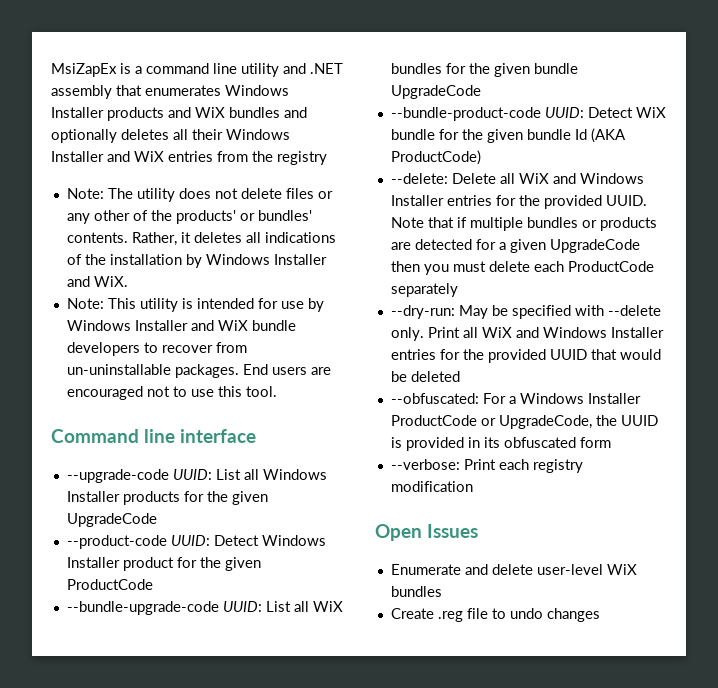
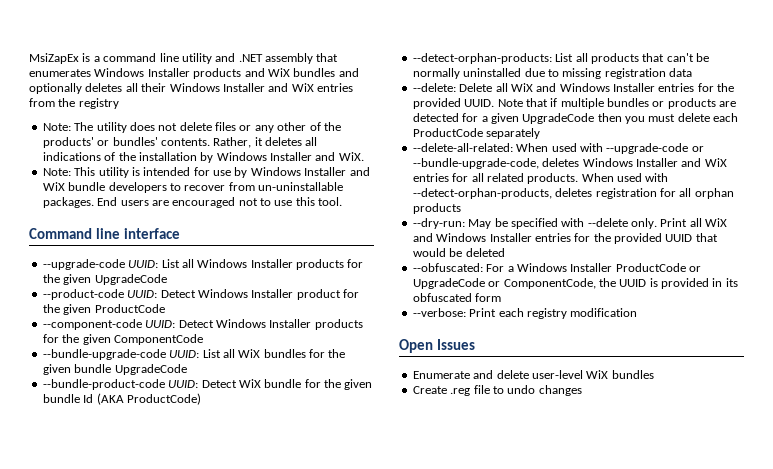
+ --component-code UUID: Detect Windows Installer products for the given ComponentCode
+ --detect-orphan-products: List all products that can't be normally uninstalled due to missing registration data
+ --delete-all-related: When used with --upgrade-code or --bundle-upgrade-code, deletes Windows Installer and WiX entries for all related products. When used with --detect-orphan-products, deletes registration for all orphan products
- --obfuscated: For a Windows Installer ProductCode or UpgradeCode, the UUID is provided in its obfuscated form
+ --obfuscated: For a Windows Installer ProductCode or UpgradeCode or ComponentCode, the UUID is provided in its obfuscated form

